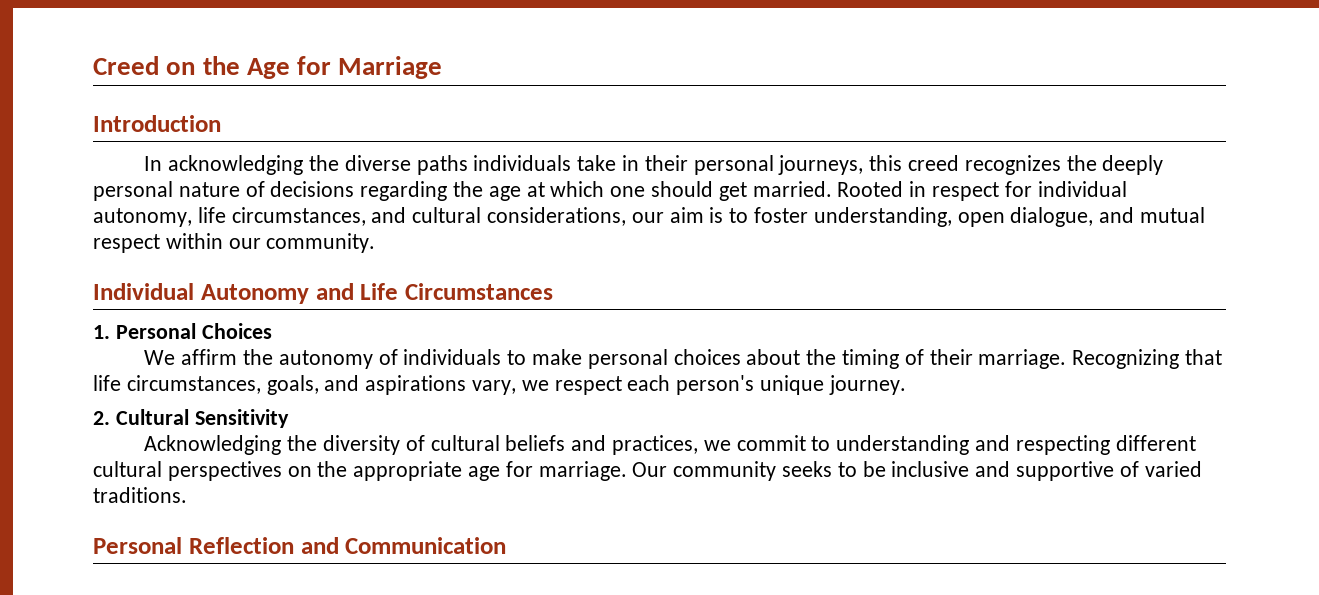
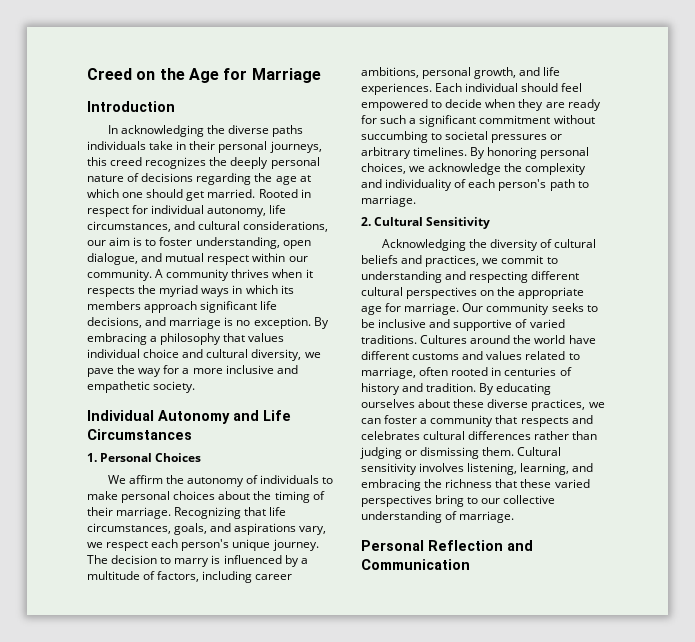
+ A community thrives when it respects the myriad ways in which its members approach significant life decisions, and marriage is no exception. By embracing a philosophy that values individual choice and cultural diversity, we pave the way for a more inclusive and empathetic society.
+ The decision to marry is influenced by a multitude of factors, including career ambitions, personal growth, and life experiences. Each individual should feel empowered to decide when they are ready for such a significant commitment without succumbing to societal pressures or arbitrary timelines. By honoring personal choices, we acknowledge the complexity and individuality of each person's path to marriage.
+ Cultures around the world have different customs and values related to marriage, often rooted in centuries of history and tradition. By educating ourselves about these diverse practices, we can foster a community that respects and celebrates cultural differences rather than judging or dismissing them. Cultural sensitivity involves listening, learning, and embracing the richness that these varied perspectives bring to our collective understanding of marriage.

